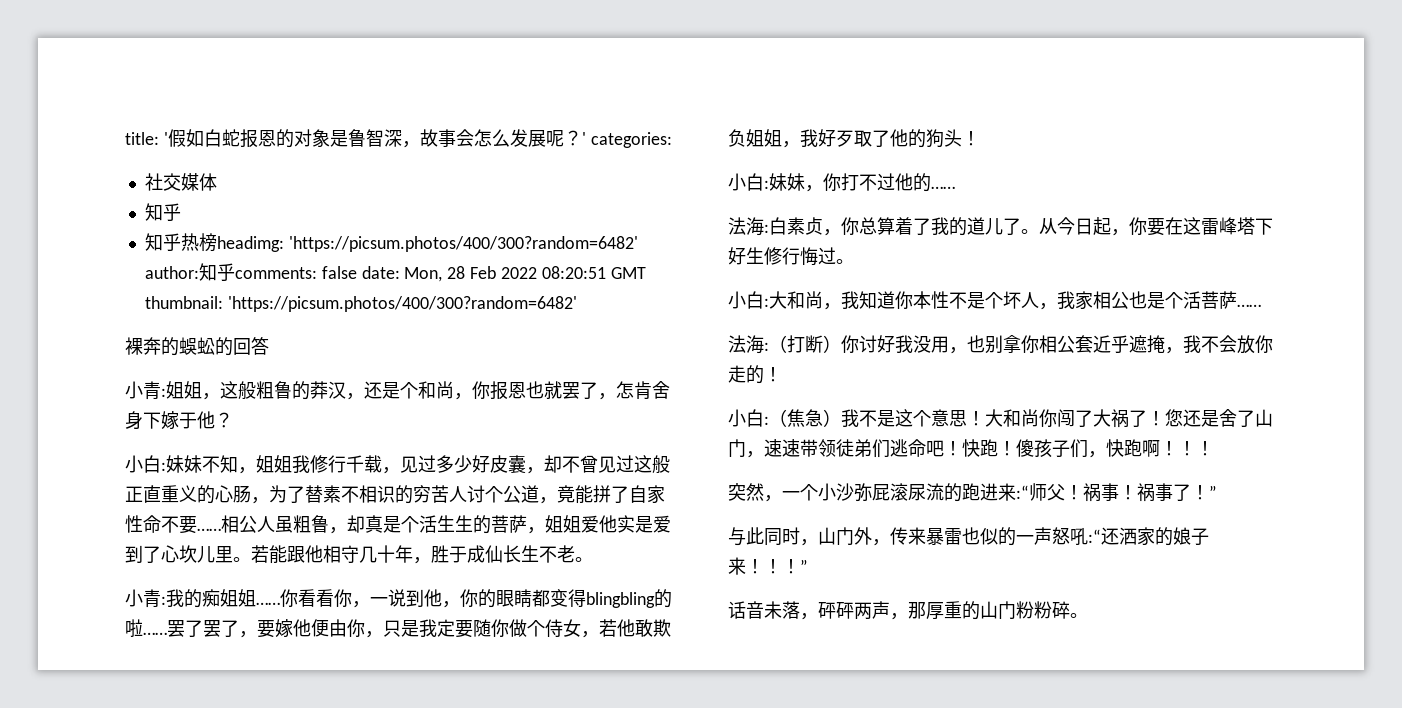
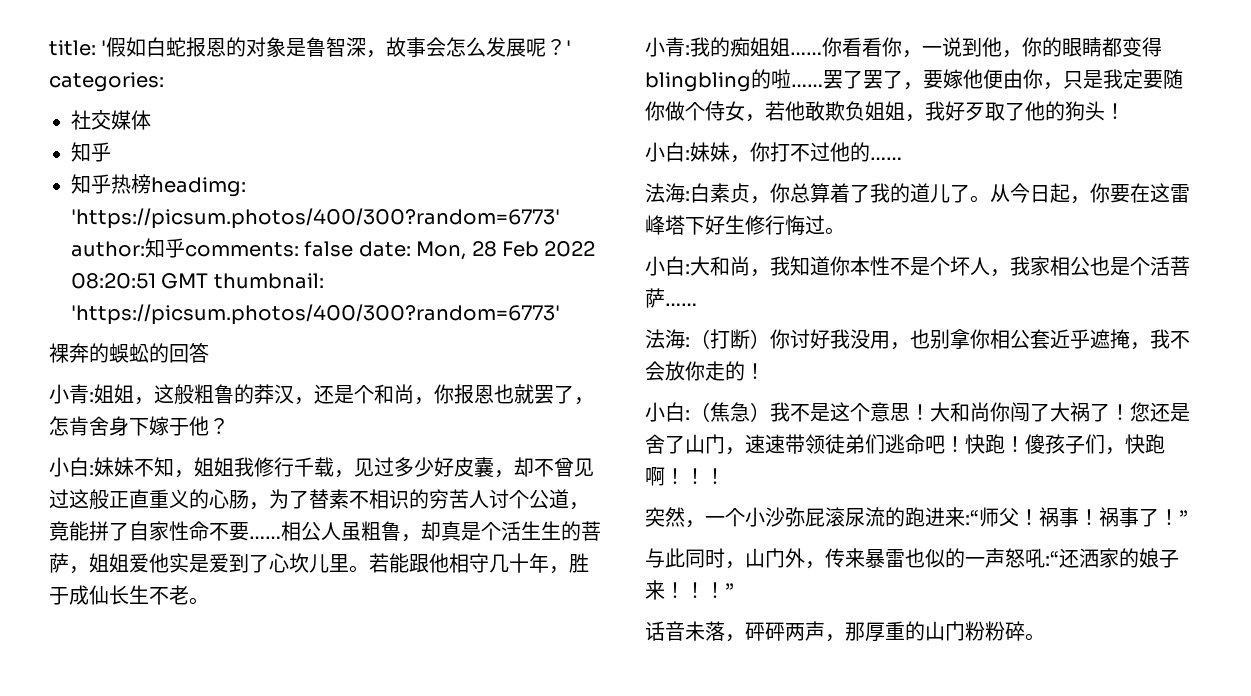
- 知乎热榜headimg: 'https://picsum.photos/400/300?random=6482' author:知乎comments: false date: Mon, 28 Feb 2022 08:20:51 GMT thumbnail: 'https://picsum.photos/400/300?random=6482'
+ 知乎热榜headimg: 'https://picsum.photos/400/300?random=6773' author:知乎comments: false date: Mon, 28 Feb 2022 08:20:51 GMT thumbnail: 'https://picsum.photos/400/300?random=6773'

